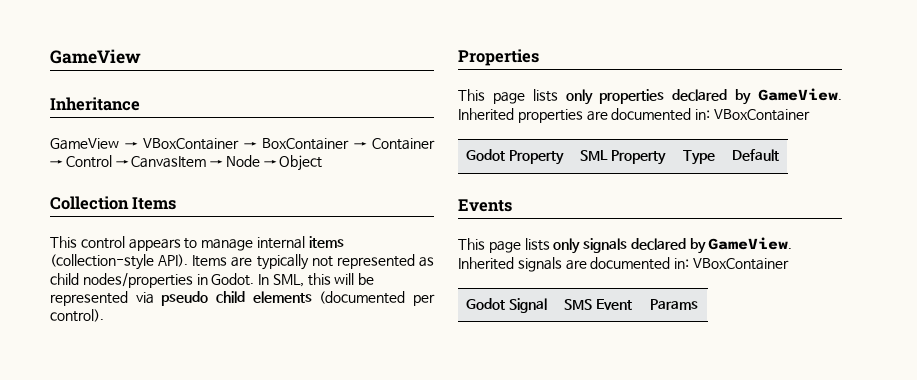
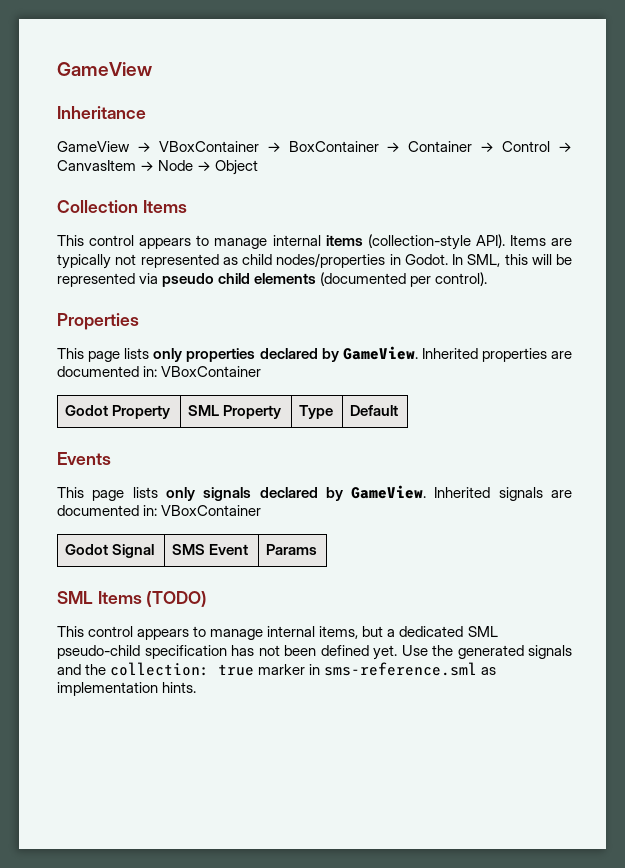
+ SML Items (TODO)
+ This control appears to manage internal items, but a dedicated SML pseudo-child specification has not been defined yet. Use the generated signals and the collection: true marker in sms-reference.sml as implementation hints.

